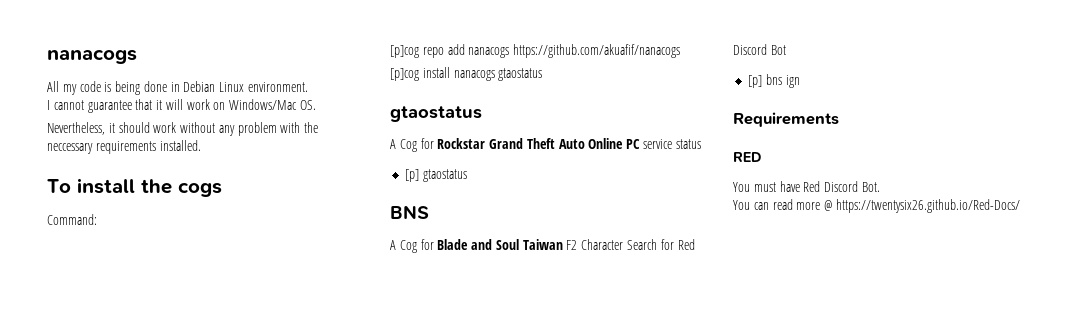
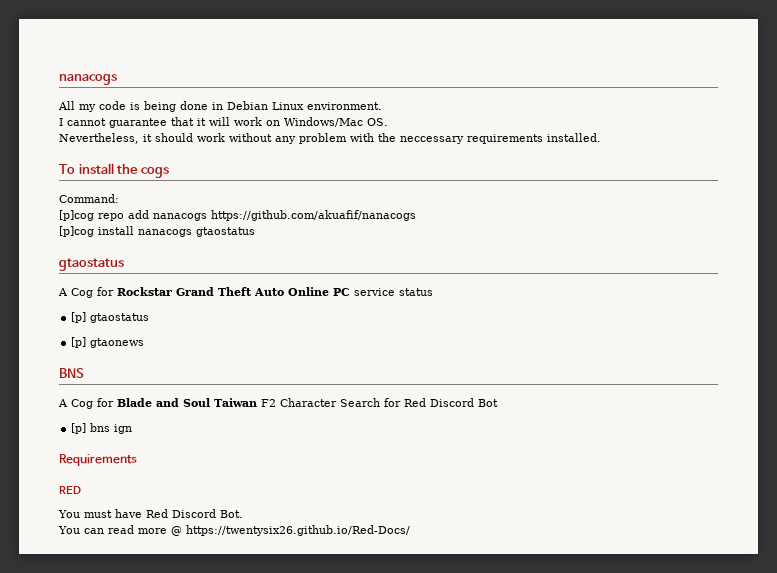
+ [p] gtaonews

